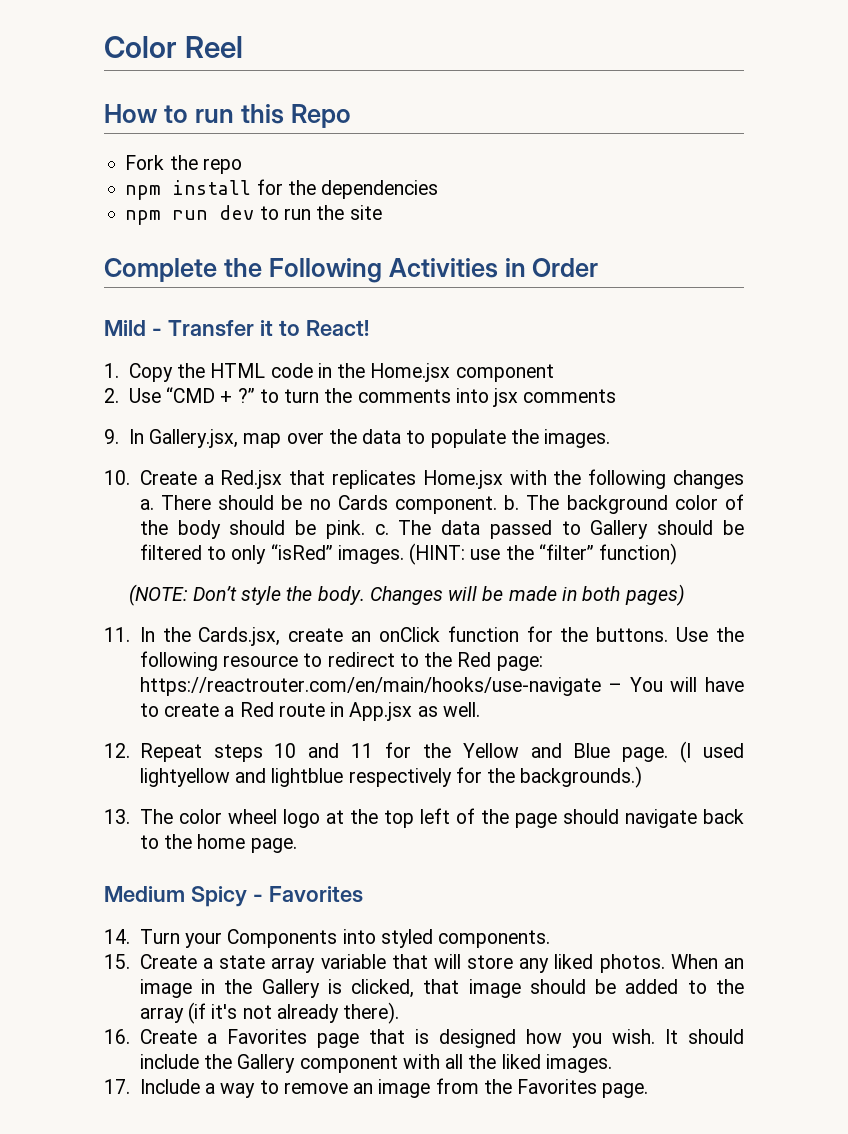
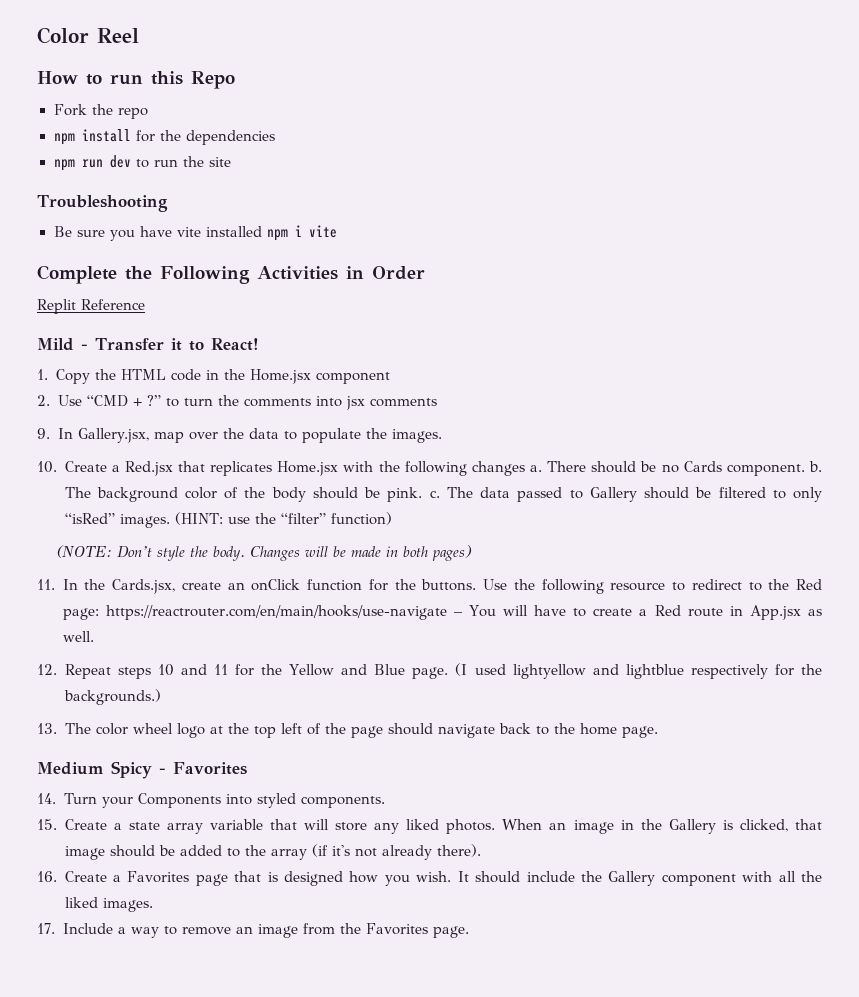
+ Troubleshooting
+ Be sure you have vite installed npm i vite
+ Replit Reference

